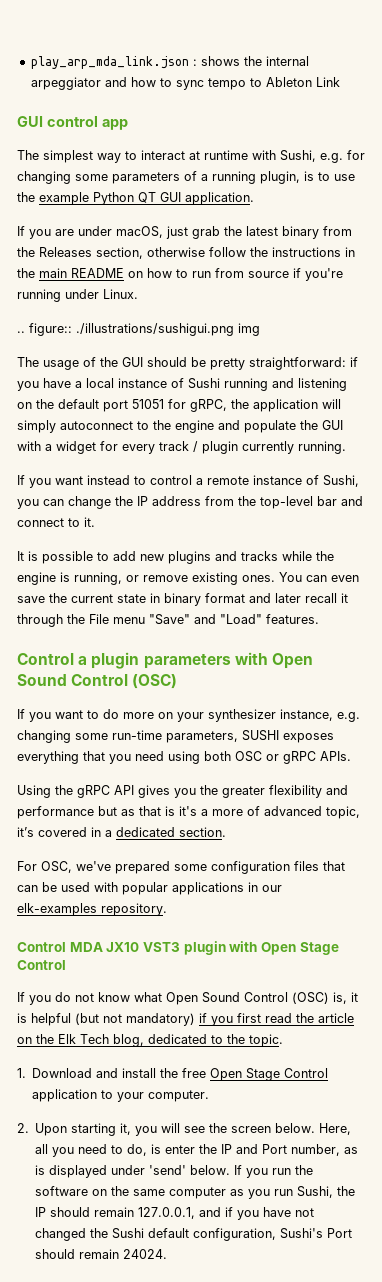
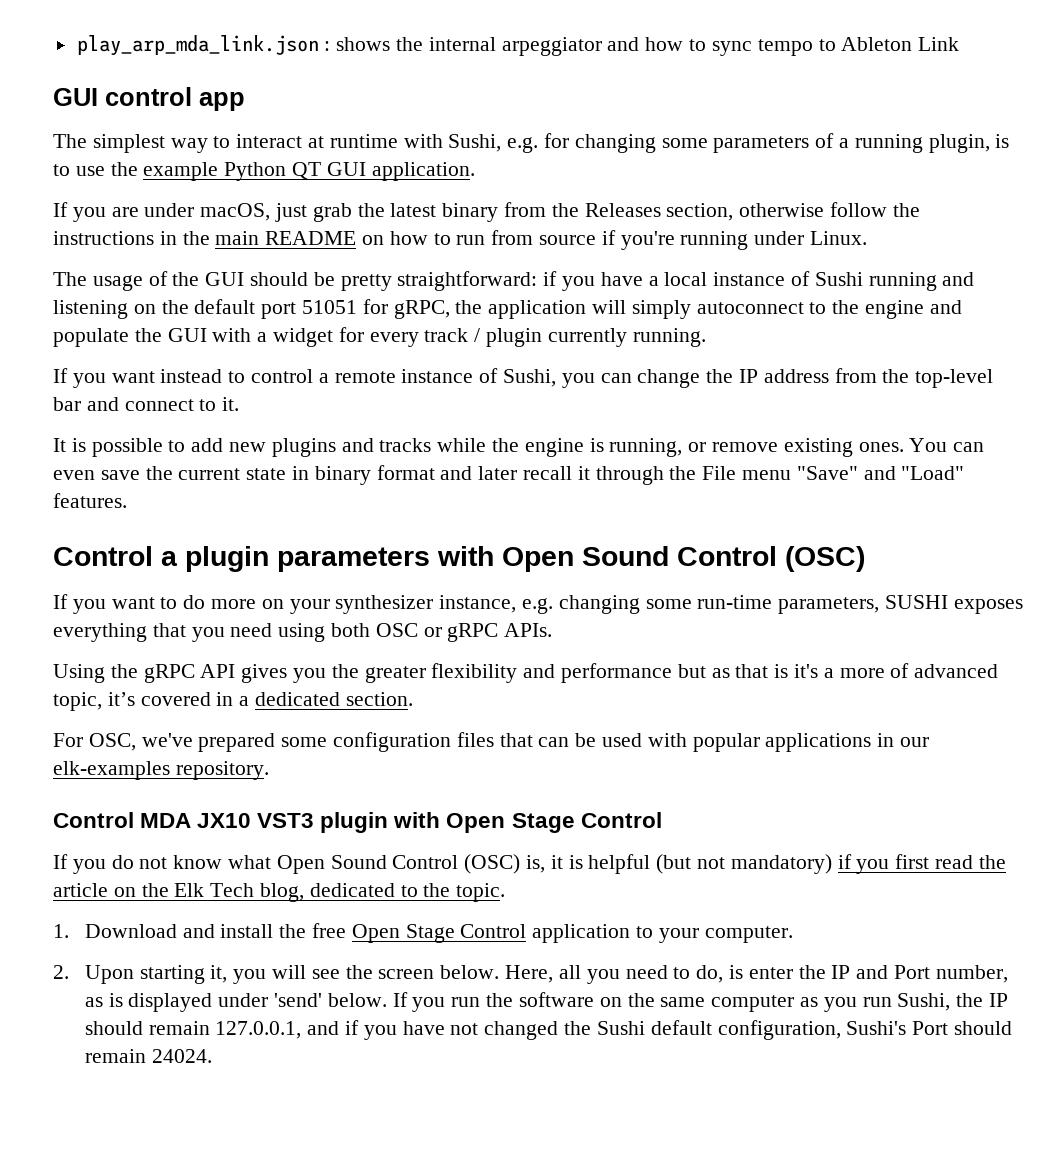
- .. figure:: ./illustrations/sushigui.png img

